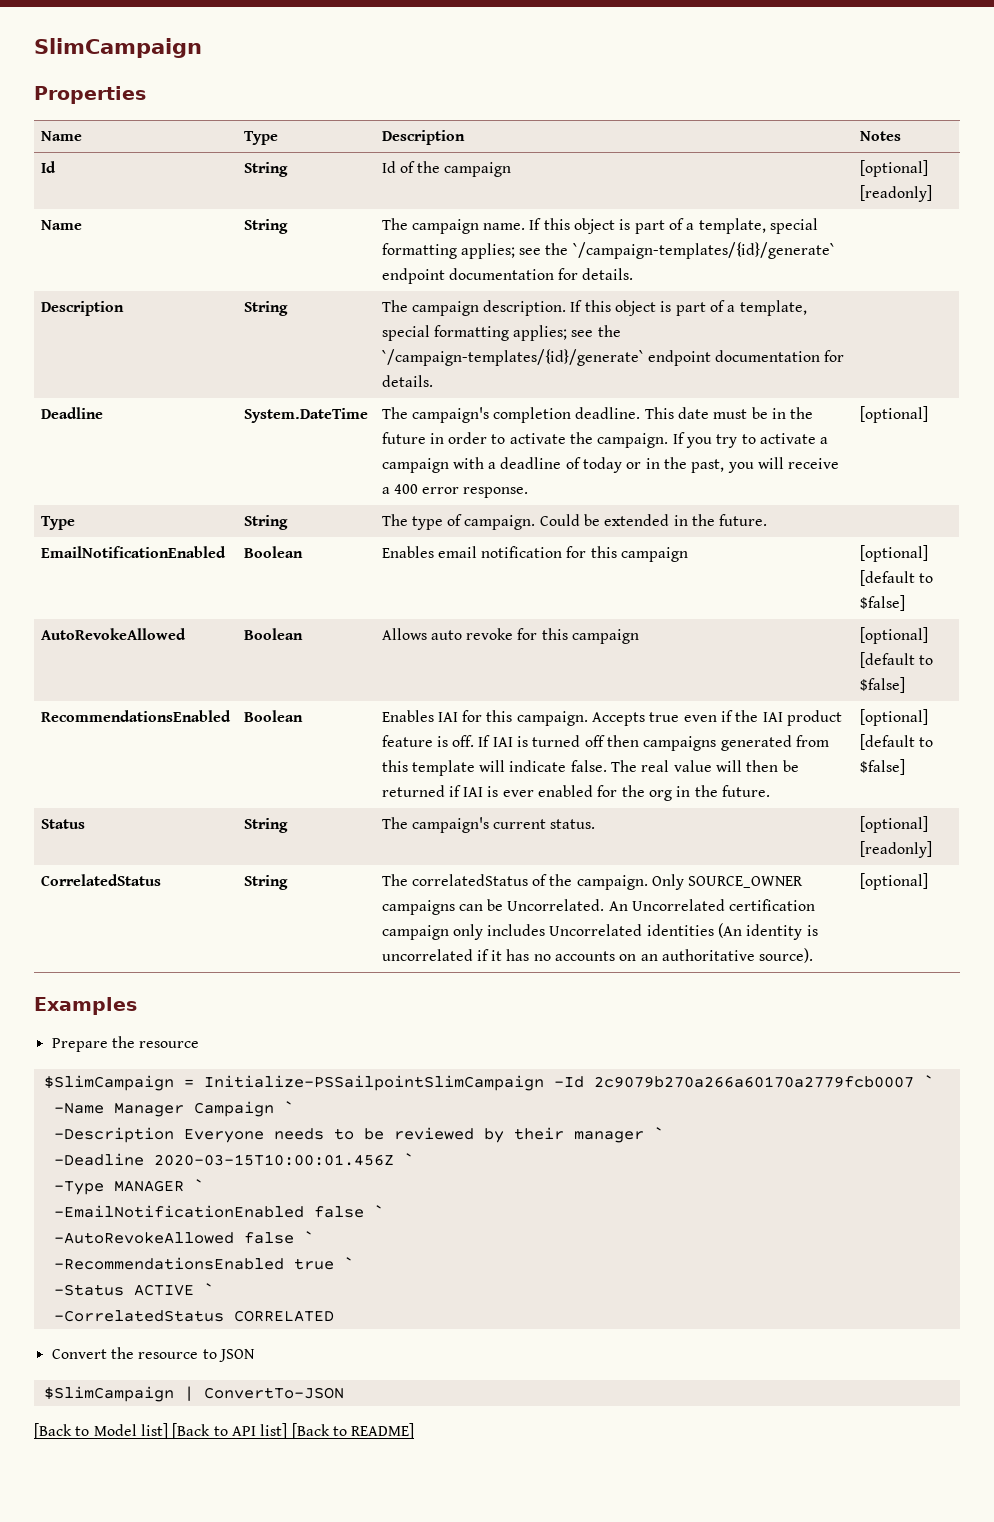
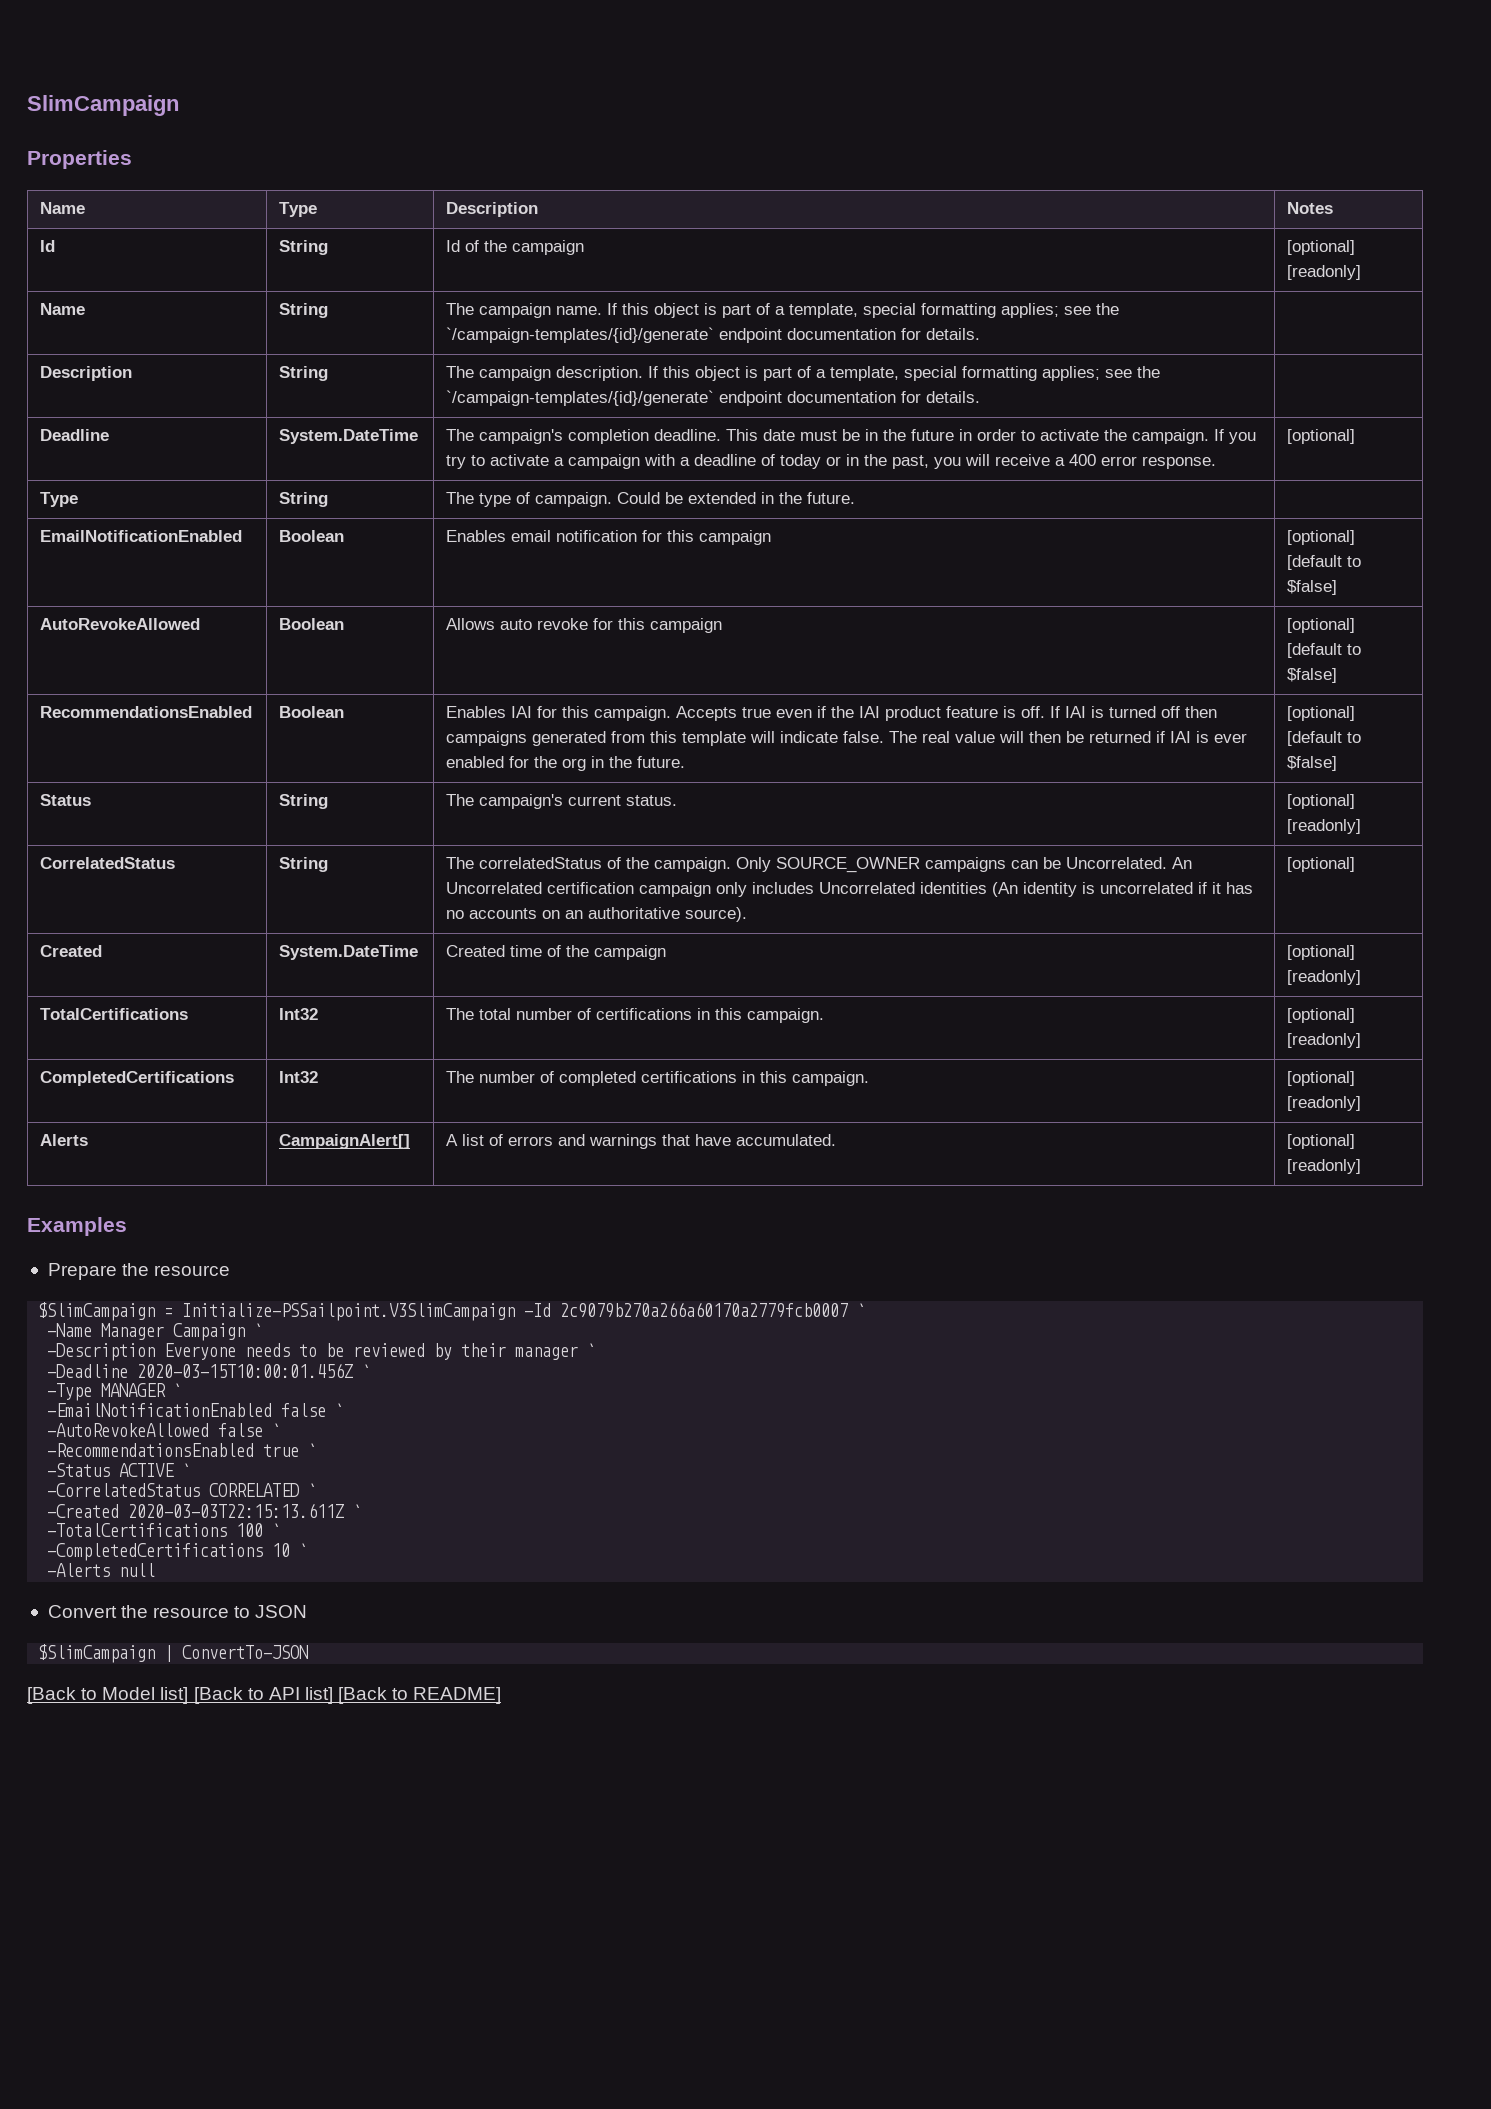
+ Created | System.DateTime | Created time of the campaign | [optional] [readonly]
+ TotalCertifications | Int32 | The total number of certifications in this campaign. | [optional] [readonly]
+ CompletedCertifications | Int32 | The number of completed certifications in this campaign. | [optional] [readonly]
+ Alerts | CampaignAlert[] | A list of errors and warnings that have accumulated. | [optional] [readonly]
- $SlimCampaign = Initialize-PSSailpointSlimCampaign -Id 2c9079b270a266a60170a2779fcb0007 `
+ $SlimCampaign = Initialize-PSSailpoint.V3SlimCampaign -Id 2c9079b270a266a60170a2779fcb0007 `
- -CorrelatedStatus CORRELATED
+ -CorrelatedStatus CORRELATED `
+ -Created 2020-03-03T22:15:13.611Z `
+ -TotalCertifications 100 `
+ -CompletedCertifications 10 `
+ -Alerts null

